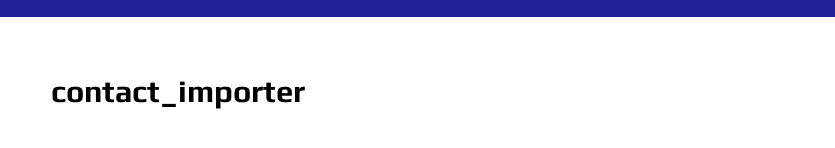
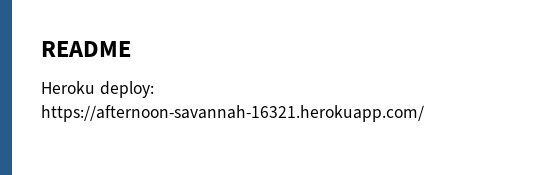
- contact_importer
+ README
+ Heroku deploy: https://afternoon-savannah-16321.herokuapp.com/

